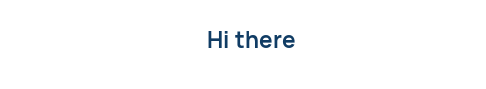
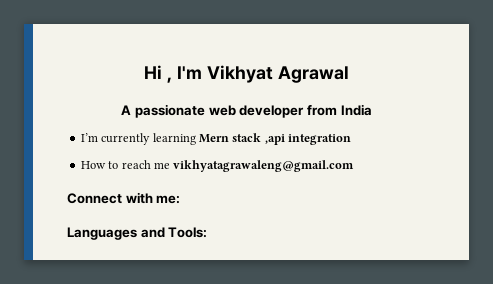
- Hi there
+ Hi , I'm Vikhyat Agrawal
+ A passionate web developer from India
+ I’m currently learning Mern stack ,api integration
+ How to reach me vikhyatagrawaleng@gmail.com
+ Connect with me:
+ Languages and Tools:

